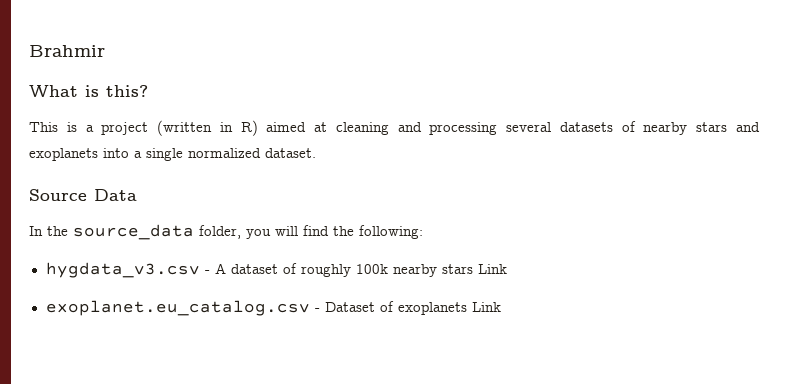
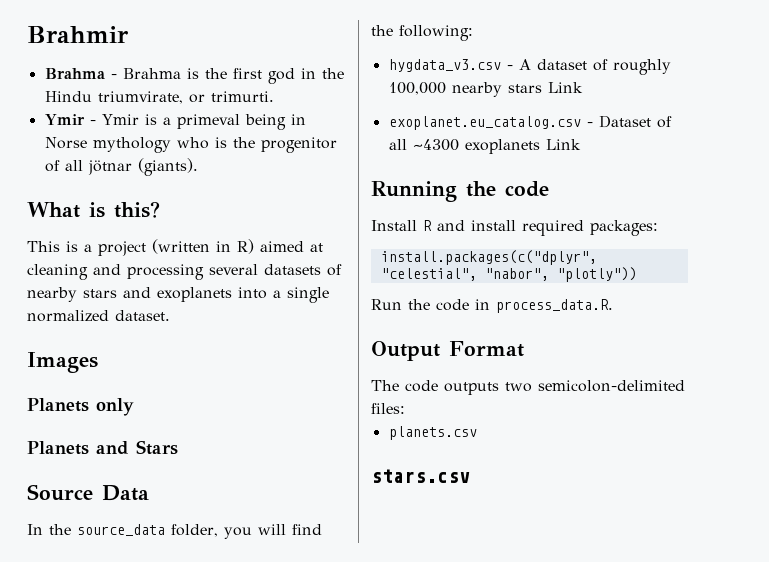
+ Brahma - Brahma is the first god in the Hindu triumvirate, or trimurti.
+ Ymir - Ymir is a primeval being in Norse mythology who is the progenitor of all jötnar (giants).
+ Images
+ Planets only
+ Planets and Stars
- hygdata_v3.csv - A dataset of roughly 100k nearby stars Link
+ hygdata_v3.csv - A dataset of roughly 100,000 nearby stars Link
- exoplanet.eu_catalog.csv - Dataset of exoplanets Link
+ exoplanet.eu_catalog.csv - Dataset of all ~4300 exoplanets Link
+ Running the code
+ Install R and install required packages:
+ install.packages(c("dplyr", "celestial", "nabor", "plotly"))
+ Run the code in process_data.R.
+ Output Format
+ The code outputs two semicolon-delimited files:
+ planets.csv
+ stars.csv

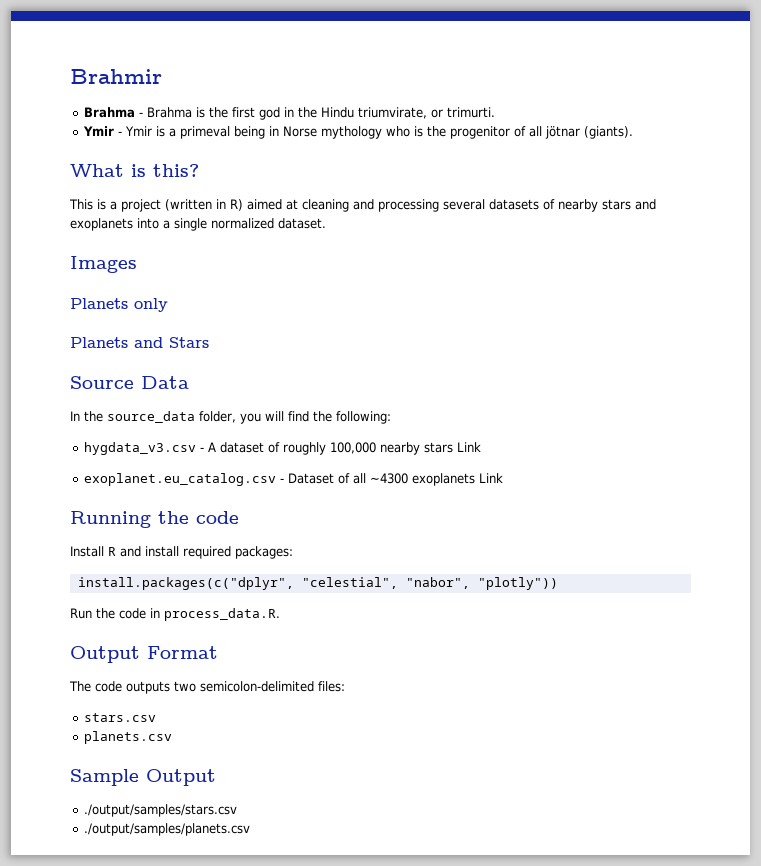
+ stars.csv
- stars.csv
+ Sample Output
+ ./output/samples/stars.csv
+ ./output/samples/planets.csv

